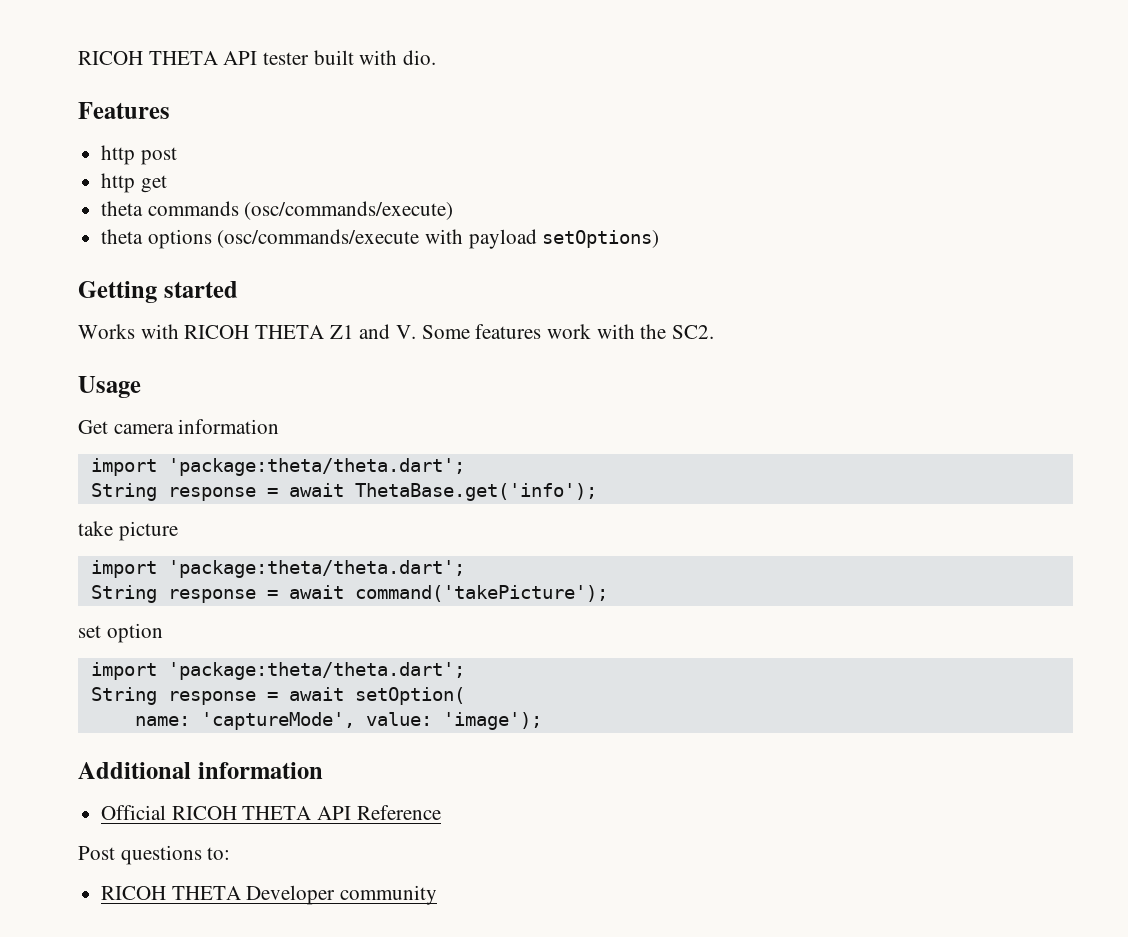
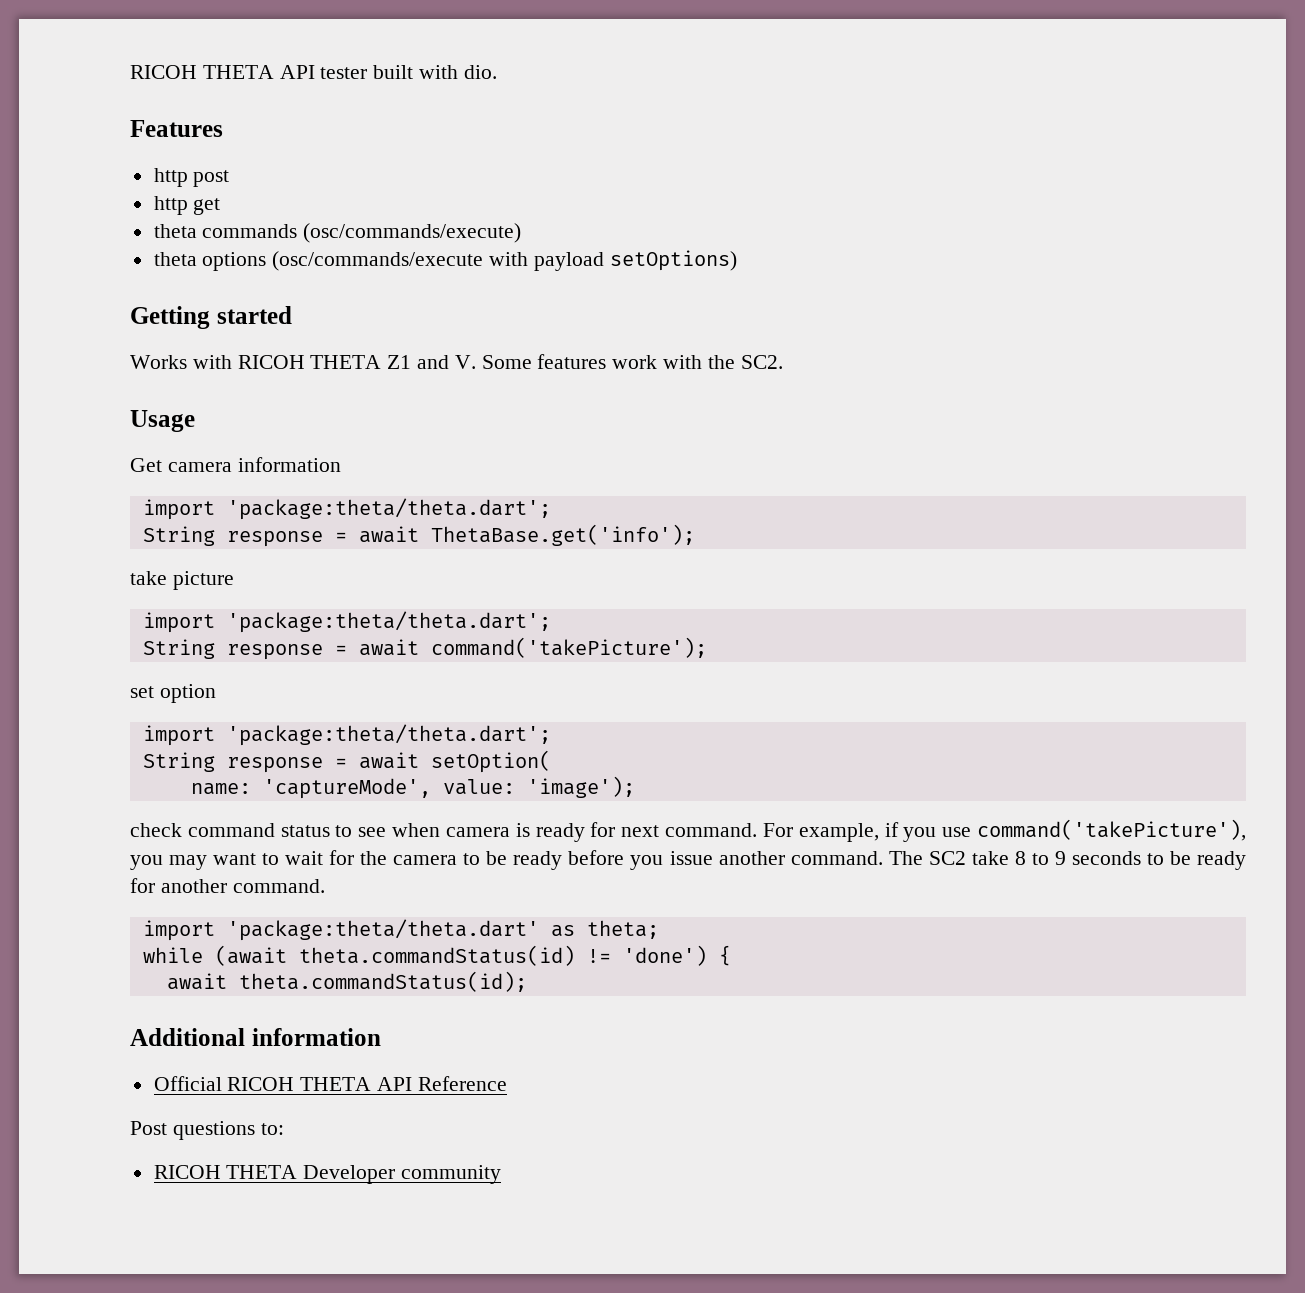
+ check command status to see when camera is ready for next command. For example, if you use command('takePicture'), you may want to wait for the camera to be ready before you issue another command. The SC2 take 8 to 9 seconds to be ready for another command.
+ import 'package:theta/theta.dart' as theta;
+ while (await theta.commandStatus(id) != 'done') {
+ await theta.commandStatus(id);

